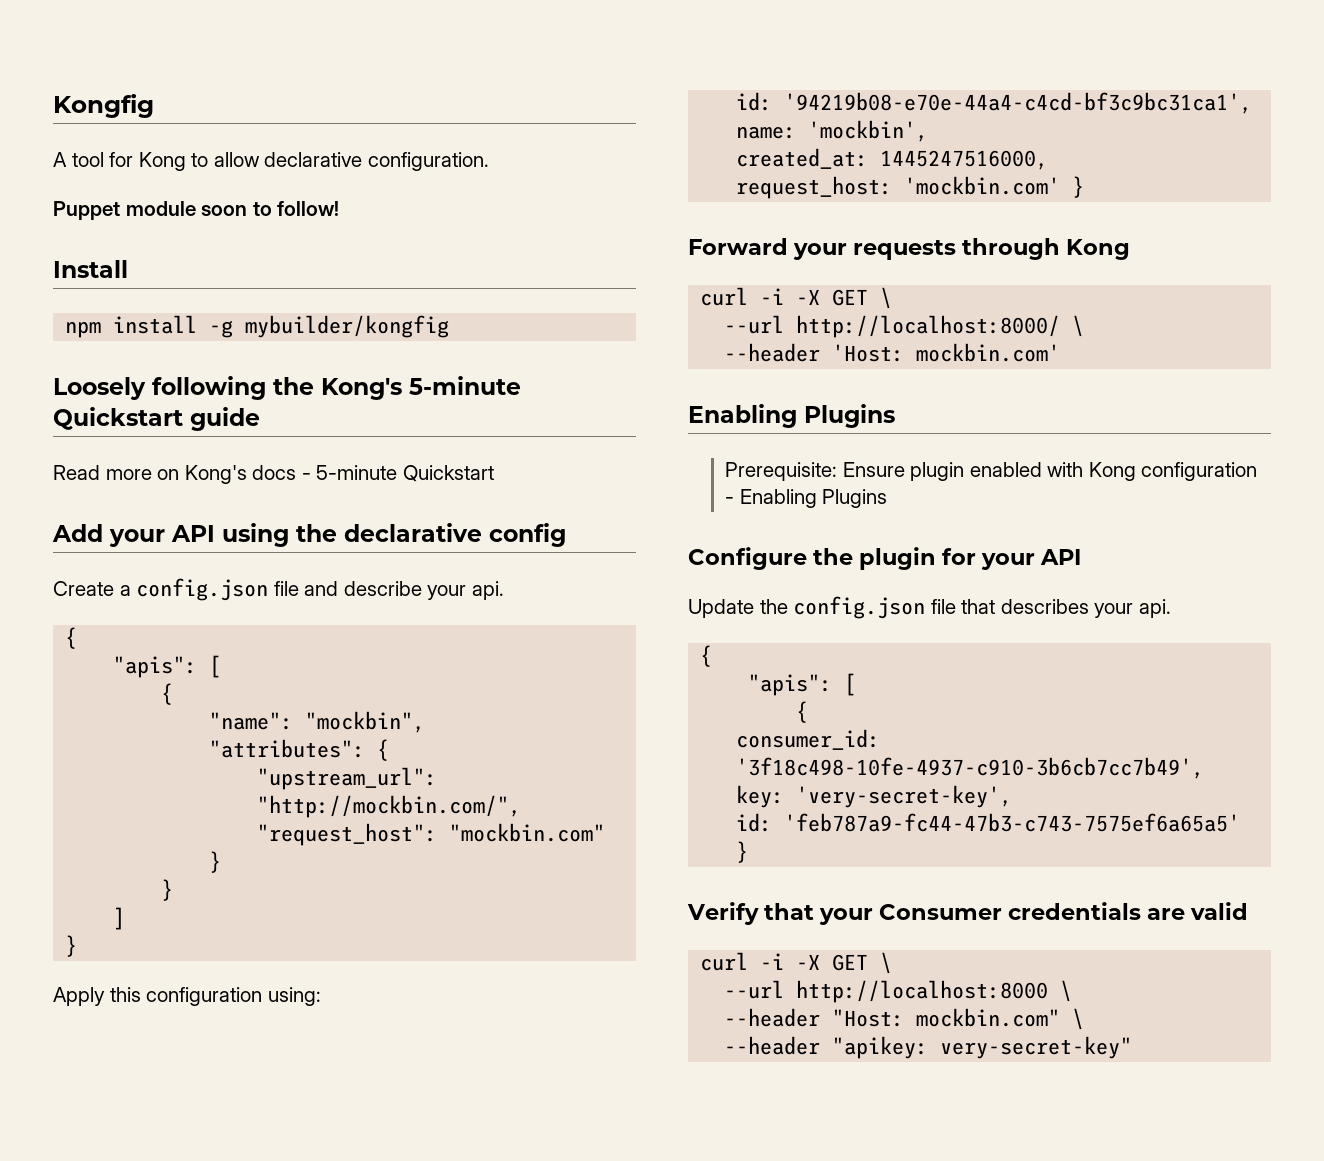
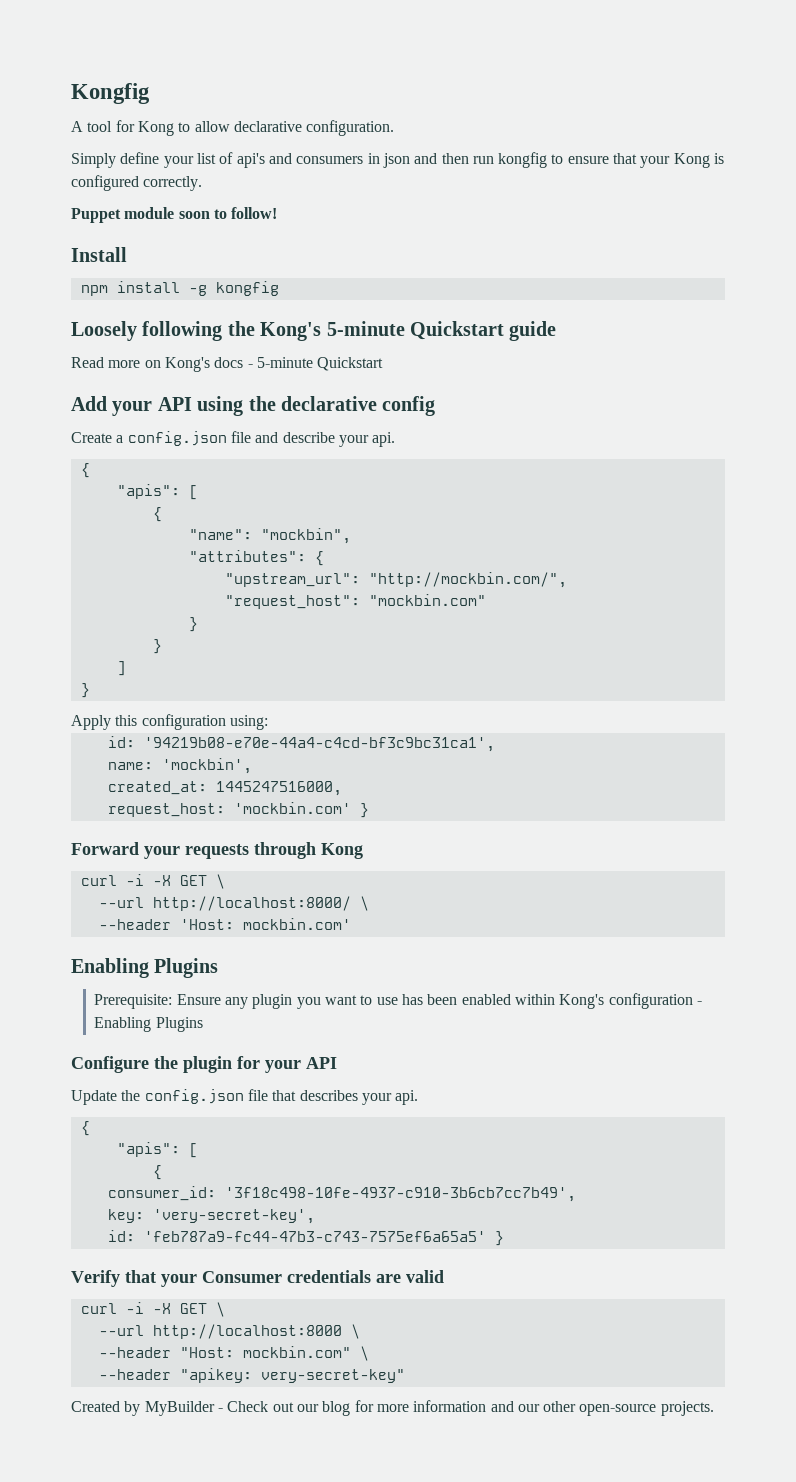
+ Simply define your list of api's and consumers in json and then run kongfig to ensure that your Kong is configured correctly.
- npm install -g mybuilder/kongfig
+ npm install -g kongfig
- Prerequisite: Ensure plugin enabled with Kong configuration - Enabling Plugins
+ Prerequisite: Ensure any plugin you want to use has been enabled within Kong's configuration - Enabling Plugins
+ Created by MyBuilder - Check out our blog for more information and our other open-source projects.

